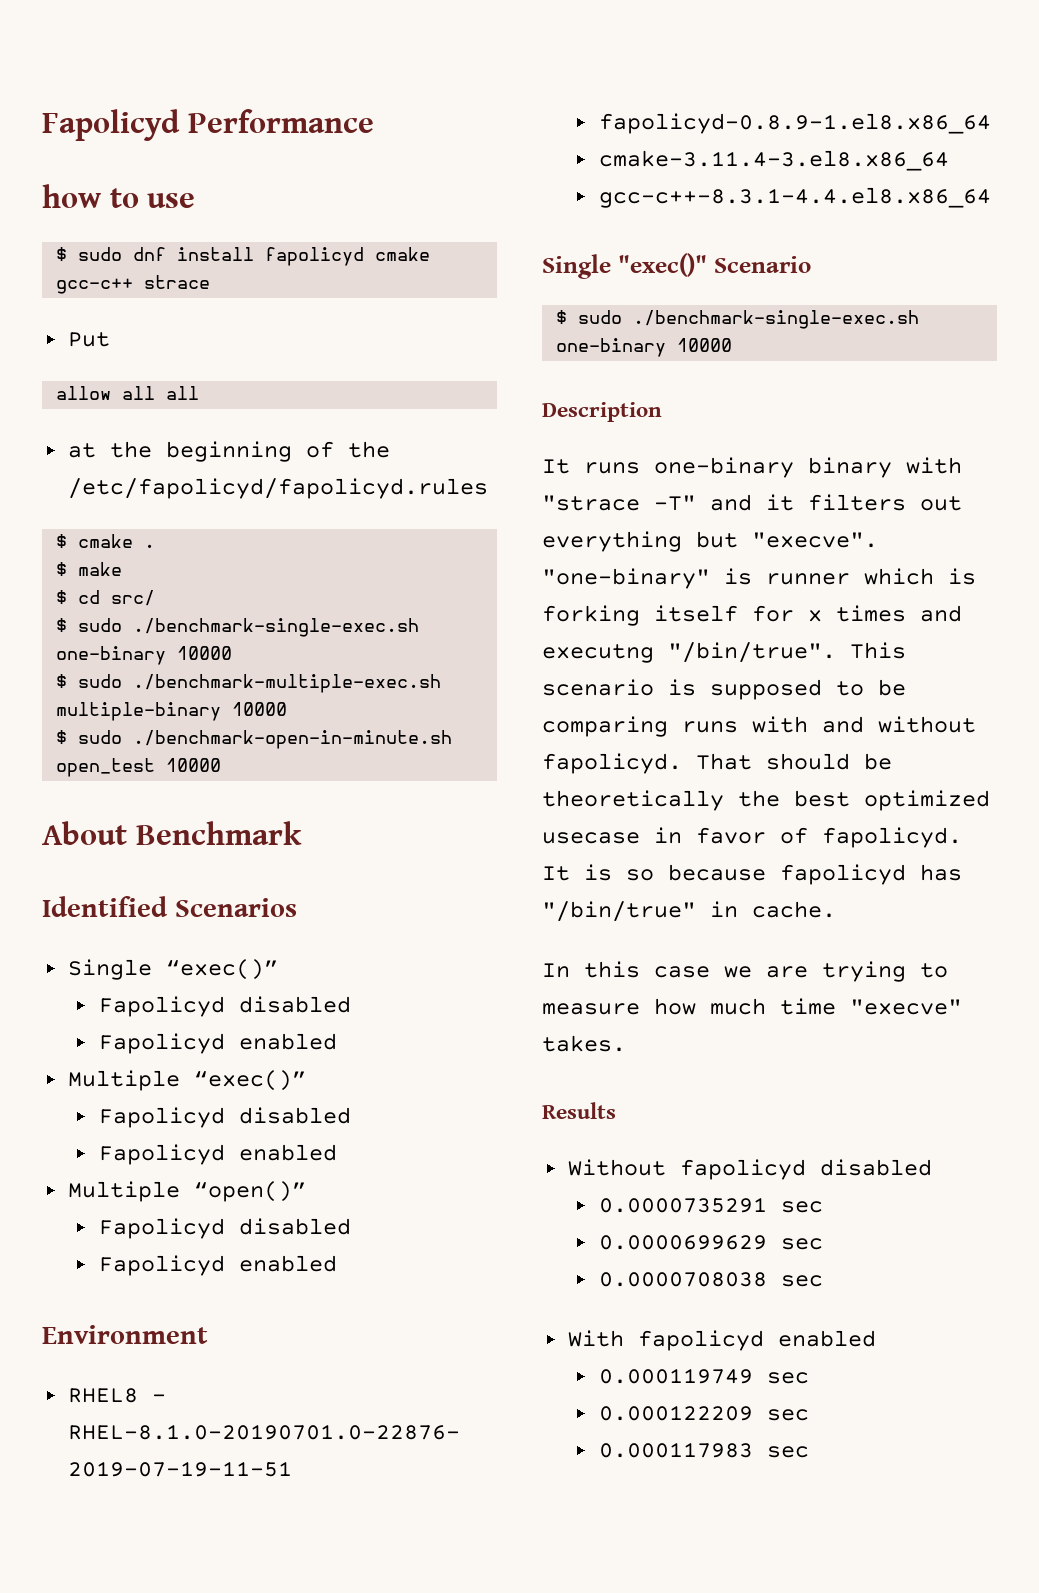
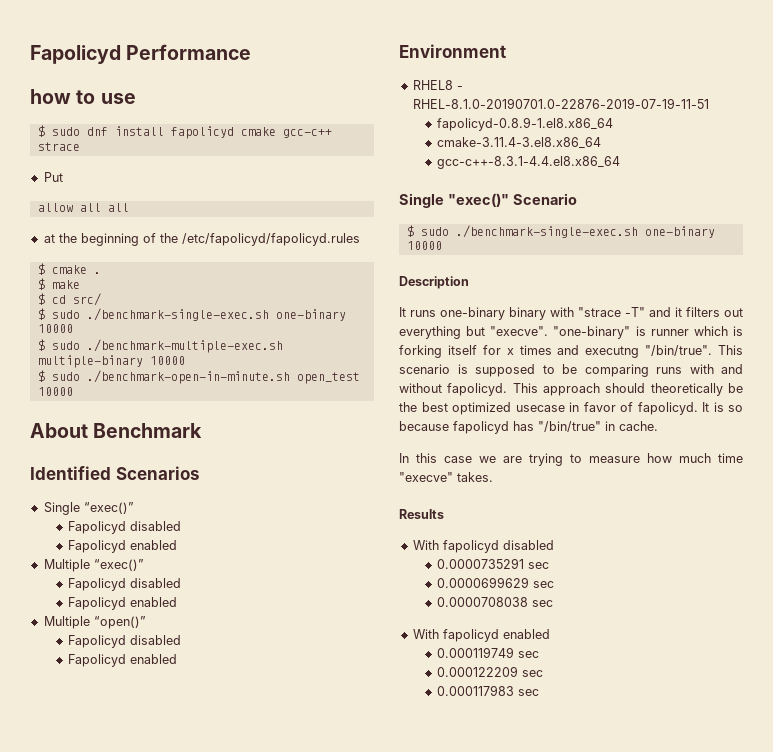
- That should be theoretically the best optimized usecase in favor of fapolicyd.
+ This approach should theoretically be the best optimized usecase in favor of fapolicyd.
- Without fapolicyd disabled
+ With fapolicyd disabled

